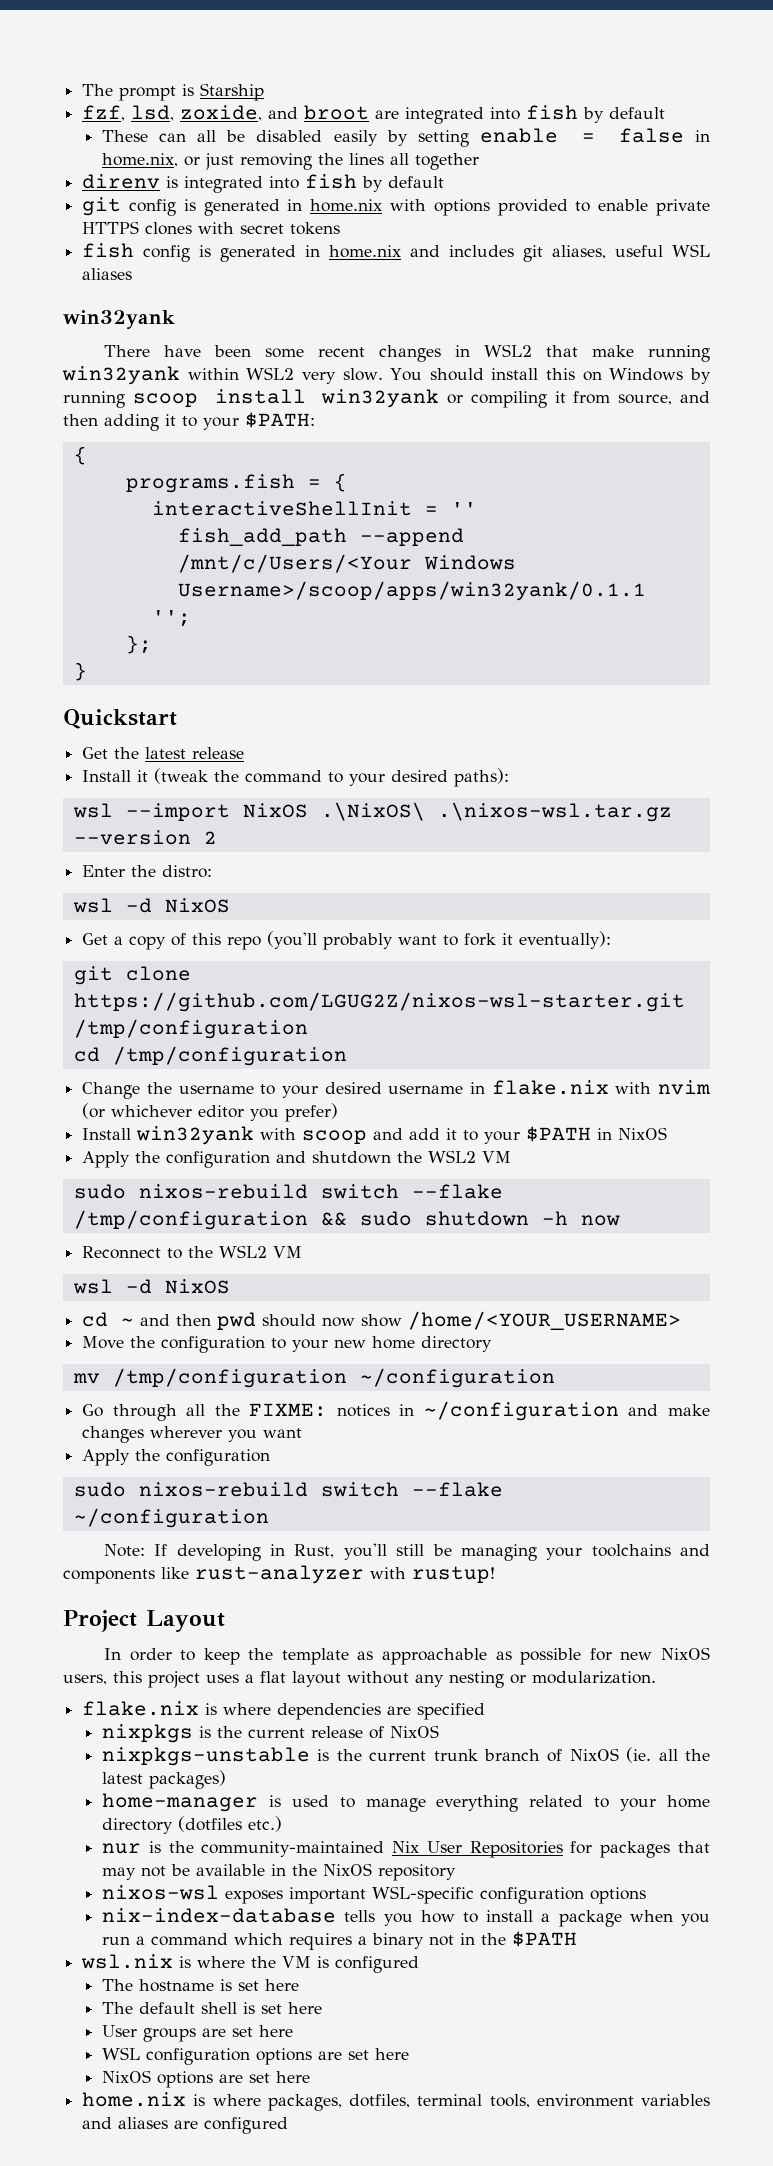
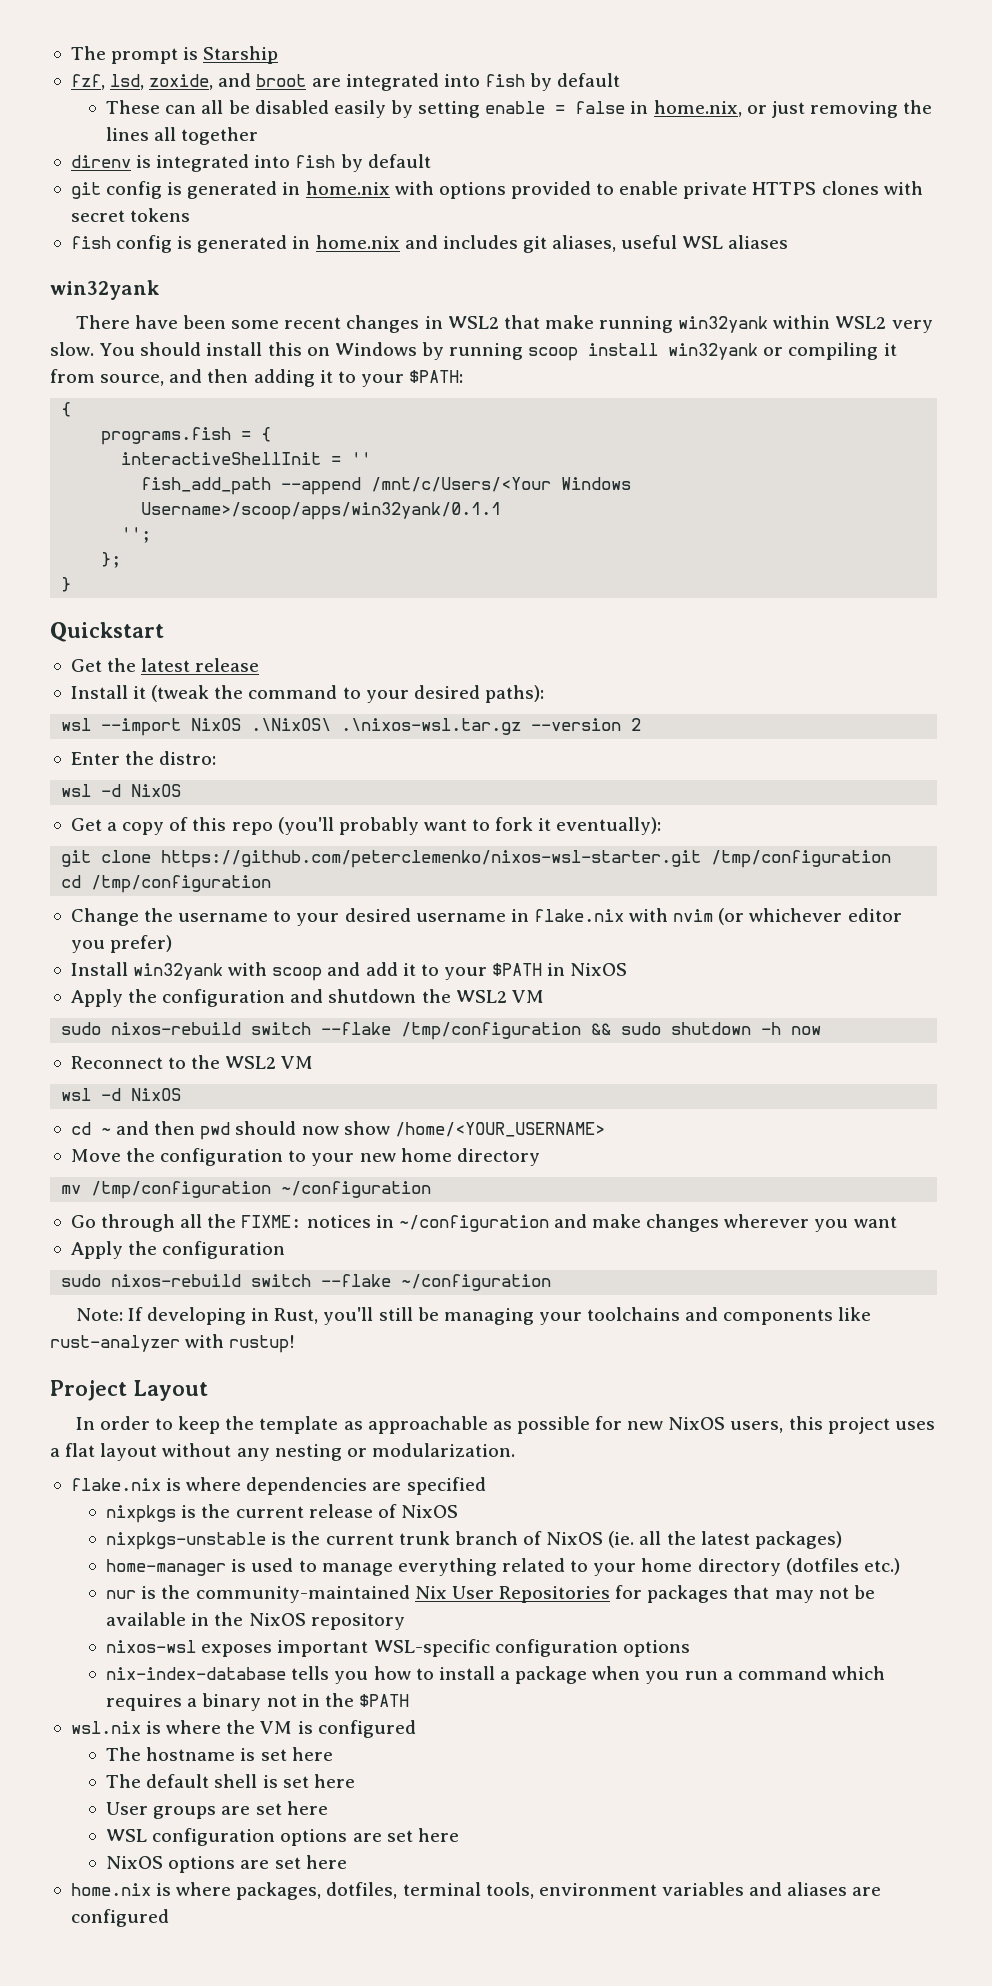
- git clone https://github.com/LGUG2Z/nixos-wsl-starter.git /tmp/configuration
+ git clone https://github.com/peterclemenko/nixos-wsl-starter.git /tmp/configuration

